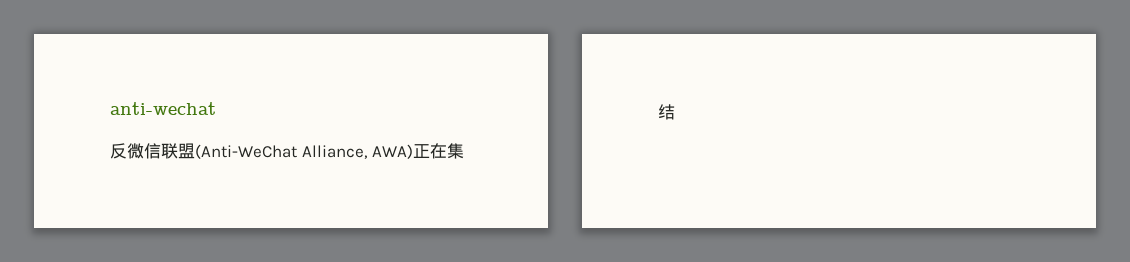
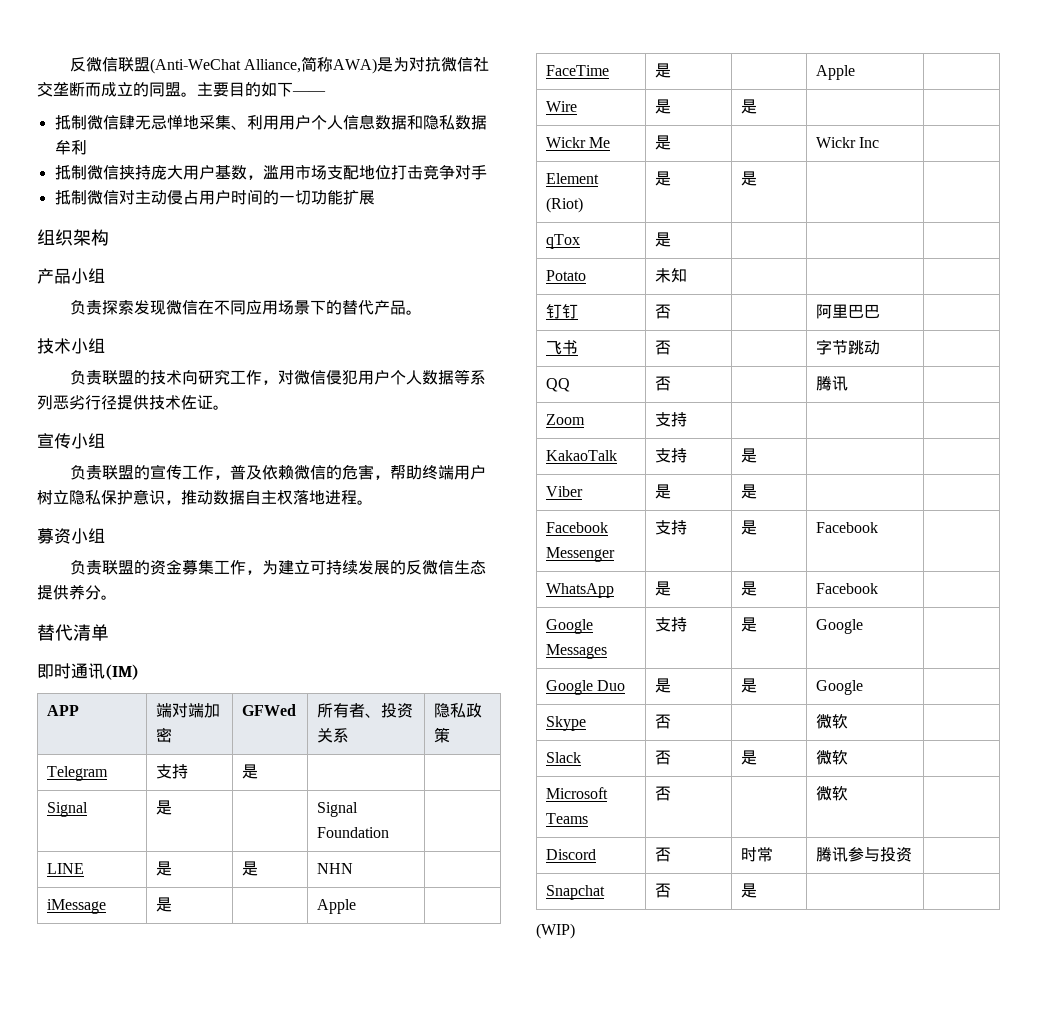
- anti-wechat
- 反微信联盟(Anti-WeChat Alliance, AWA)正在集结
+ 反微信联盟(Anti-WeChat Alliance,简称AWA)是为对抗微信社交垄断而成立的同盟。主要目的如下——
+ 抵制微信肆无忌惮地采集、利用用户个人信息数据和隐私数据牟利
+ 抵制微信挟持庞大用户基数，滥用市场支配地位打击竞争对手
+ 抵制微信对主动侵占用户时间的一切功能扩展
+ 组织架构
+ 产品小组
+ 负责探索发现微信在不同应用场景下的替代产品。
+ 技术小组
+ 负责联盟的技术向研究工作，对微信侵犯用户个人数据等系列恶劣行径提供技术佐证。
+ 宣传小组
+ 负责联盟的宣传工作，普及依赖微信的危害，帮助终端用户树立隐私保护意识，推动数据自主权落地进程。
+ 募资小组
+ 负责联盟的资金募集工作，为建立可持续发展的反微信生态提供养分。
+ 替代清单
+ 即时通讯(IM)
+ APP | 端对端加密 | GFWed | 所有者、投资关系 | 隐私政策
+ Telegram | 支持 | 是 | |
+ Signal | 是 | | Signal Foundation |
+ LINE | 是 | 是 | NHN |
+ iMessage | 是 | | Apple |
+ FaceTime | 是 | | Apple |
+ Wire | 是 | 是 | |
+ Wickr Me | 是 | | Wickr Inc |
+ Element (Riot) | 是 | 是 | |
+ qTox | 是 | | |
+ Potato | 未知 | | |
+ 钉钉 | 否 | | 阿里巴巴 |
+ 飞书 | 否 | | 字节跳动 |
+ QQ | 否 | | 腾讯 |
+ Zoom | 支持 | | |
+ KakaoTalk | 支持 | 是 | |
+ Viber | 是 | 是 | |
+ Facebook Messenger | 支持 | 是 | Facebook |
+ WhatsApp | 是 | 是 | Facebook |
+ Google Messages | 支持 | 是 | Google |
+ Google Duo | 是 | 是 | Google |
+ Skype | 否 | | 微软 |
+ Slack | 否 | 是 | 微软 |
+ Microsoft Teams | 否 | | 微软 |
+ Discord | 否 | 时常 | 腾讯参与投资 |
+ Snapchat | 否 | 是 | |
+ (WIP)

